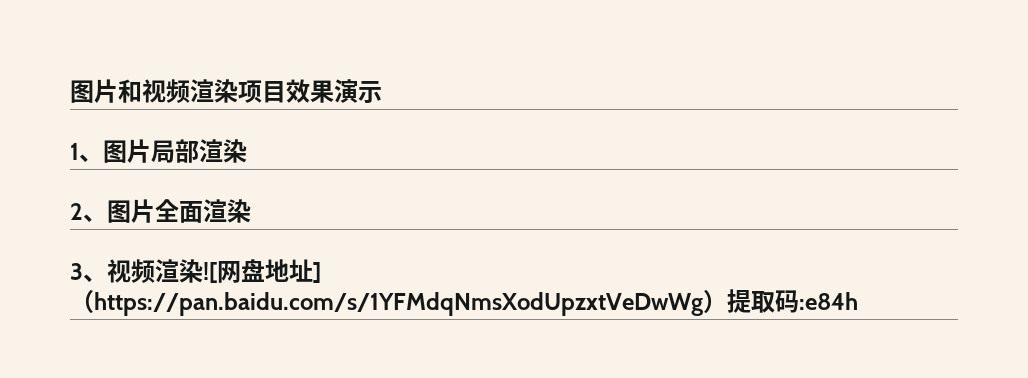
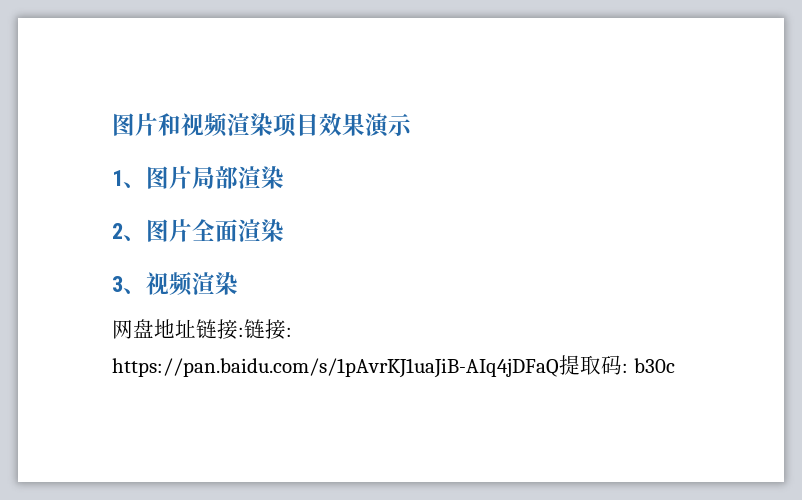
- 3、视频渲染![网盘地址]（https://pan.baidu.com/s/1YFMdqNmsXodUpzxtVeDwWg）提取码:e84h
+ 3、视频渲染
+ 网盘地址链接:链接: https://pan.baidu.com/s/1pAvrKJ1uaJiB-AIq4jDFaQ提取码: b30c

